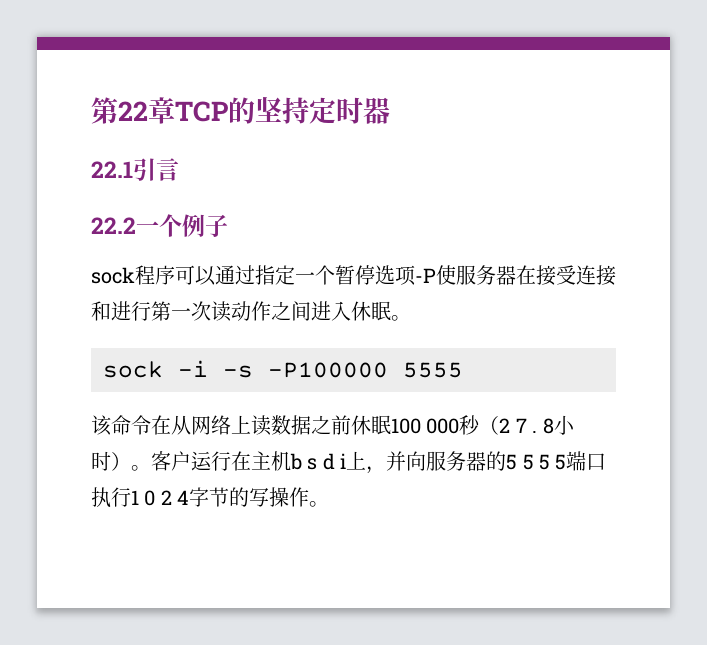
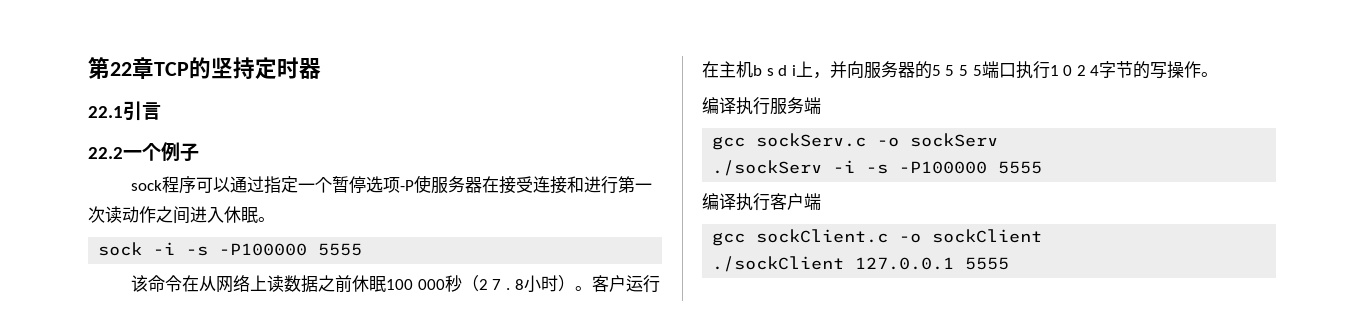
+ 编译执行服务端
+ gcc sockServ.c -o sockServ
+ ./sockServ -i -s -P100000 5555
+ 编译执行客户端
+ gcc sockClient.c -o sockClient
+ ./sockClient 127.0.0.1 5555

